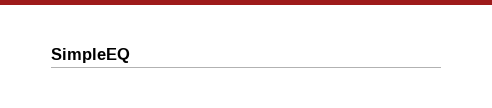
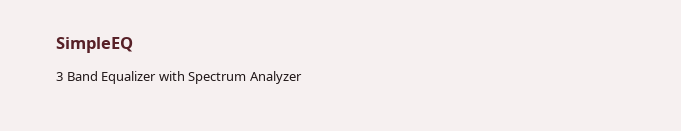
+ 3 Band Equalizer with Spectrum Analyzer

